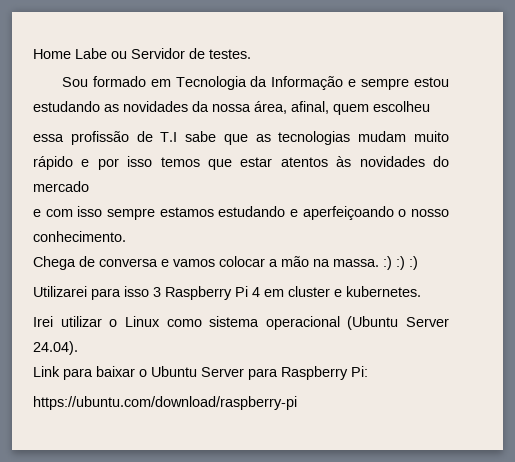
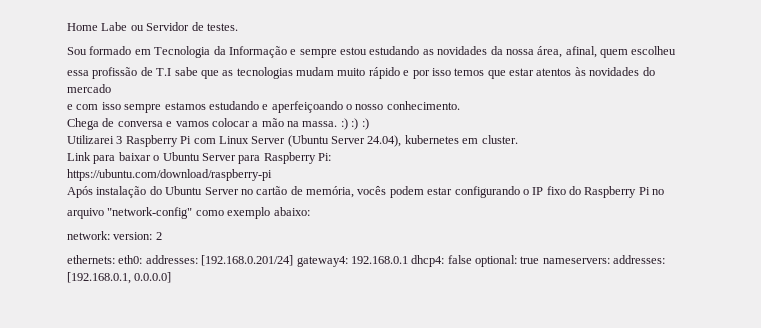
- Utilizarei para isso 3 Raspberry Pi 4 em cluster e kubernetes.
- Irei utilizar o Linux como sistema operacional (Ubuntu Server 24.04).
+ Utilizarei 3 Raspberry Pi com Linux Server (Ubuntu Server 24.04), kubernetes em cluster.
+ Após instalação do Ubuntu Server no cartão de memória, vocês podem estar configurando o IP fixo do Raspberry Pi no
+ arquivo "network-config" como exemplo abaixo:
+ network: version: 2
+ ethernets: eth0: addresses: [192.168.0.201/24] gateway4: 192.168.0.1 dhcp4: false optional: true nameservers: addresses: [192.168.0.1, 0.0.0.0]

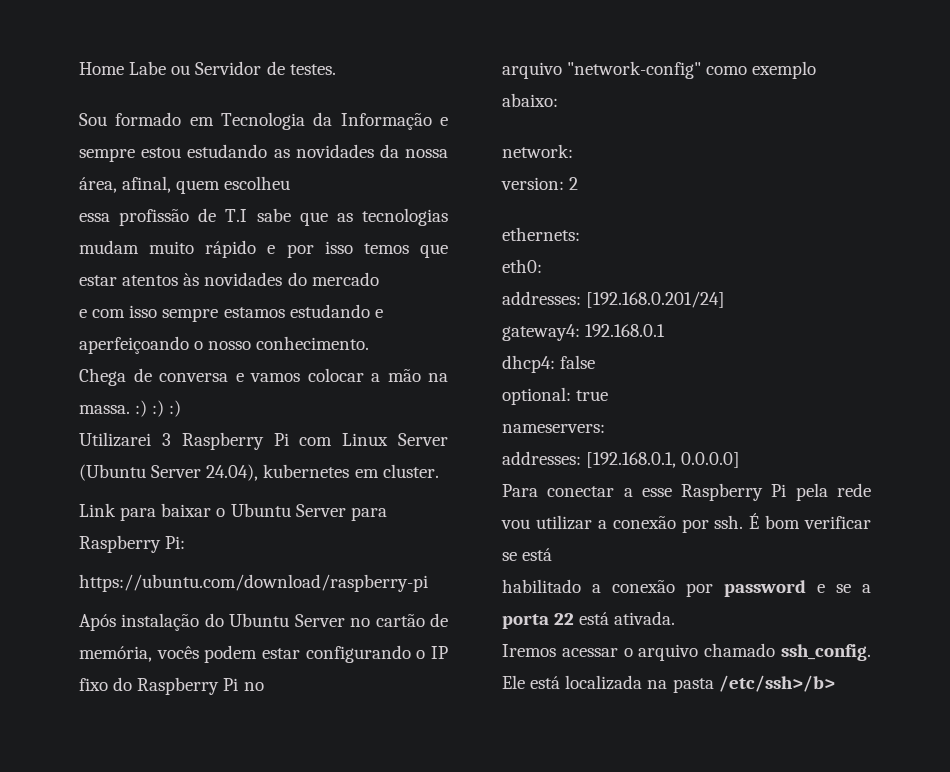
- network: version: 2
+ network:
+ version: 2
- ethernets: eth0: addresses: [192.168.0.201/24] gateway4: 192.168.0.1 dhcp4: false optional: true nameservers: addresses: [192.168.0.1, 0.0.0.0]
+ ethernets:
+ eth0:
+ addresses: [192.168.0.201/24]
+ gateway4: 192.168.0.1
+ dhcp4: false
+ optional: true
+ nameservers:
+ addresses: [192.168.0.1, 0.0.0.0]
+ Para conectar a esse Raspberry Pi pela rede vou utilizar a conexão por ssh. É bom verificar se está
+ habilitado a conexão por password e se a porta 22 está ativada.
+ Iremos acessar o arquivo chamado ssh_config. Ele está localizada na pasta /etc/ssh>/b>

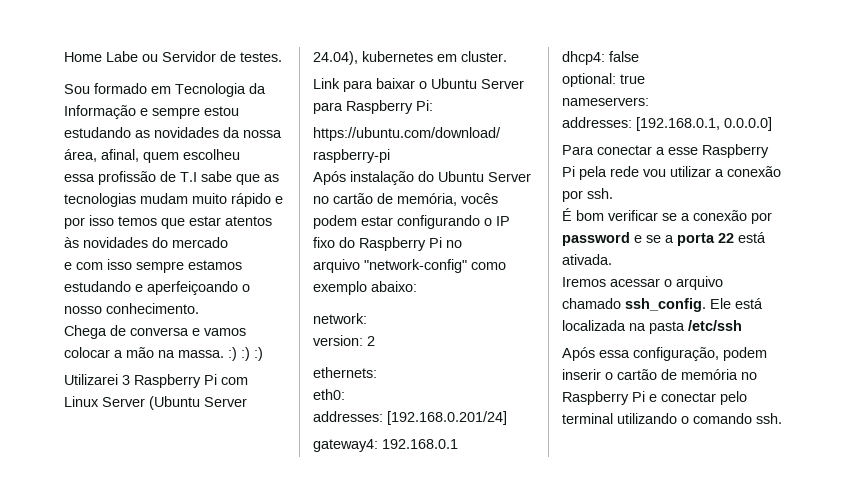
- Para conectar a esse Raspberry Pi pela rede vou utilizar a conexão por ssh. É bom verificar se está
- habilitado a conexão por password e se a porta 22 está ativada.
+ Para conectar a esse Raspberry Pi pela rede vou utilizar a conexão por ssh.
+ É bom verificar se a conexão por password e se a porta 22 está ativada.
- Ele está localizada na pasta /etc/ssh>/b>
+ Ele está localizada na pasta /etc/ssh
+ Após essa configuração, podem inserir o cartão de memória no Raspberry Pi e conectar pelo terminal utilizando o comando ssh.

